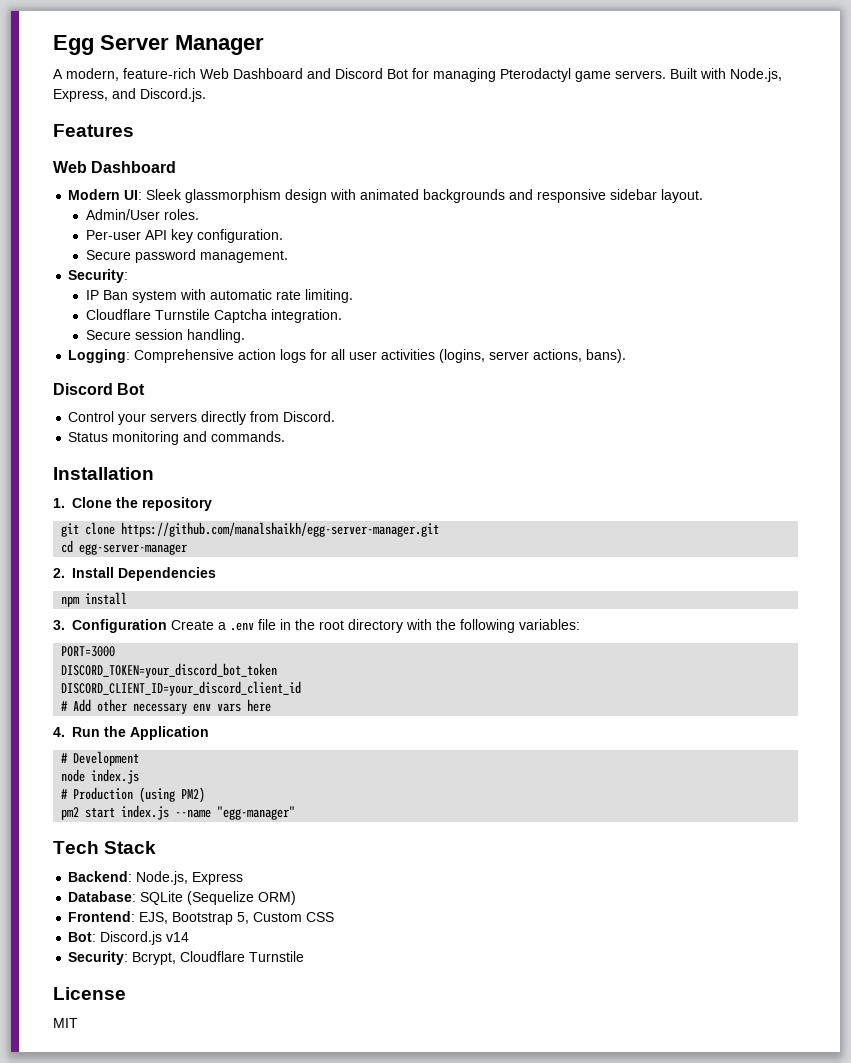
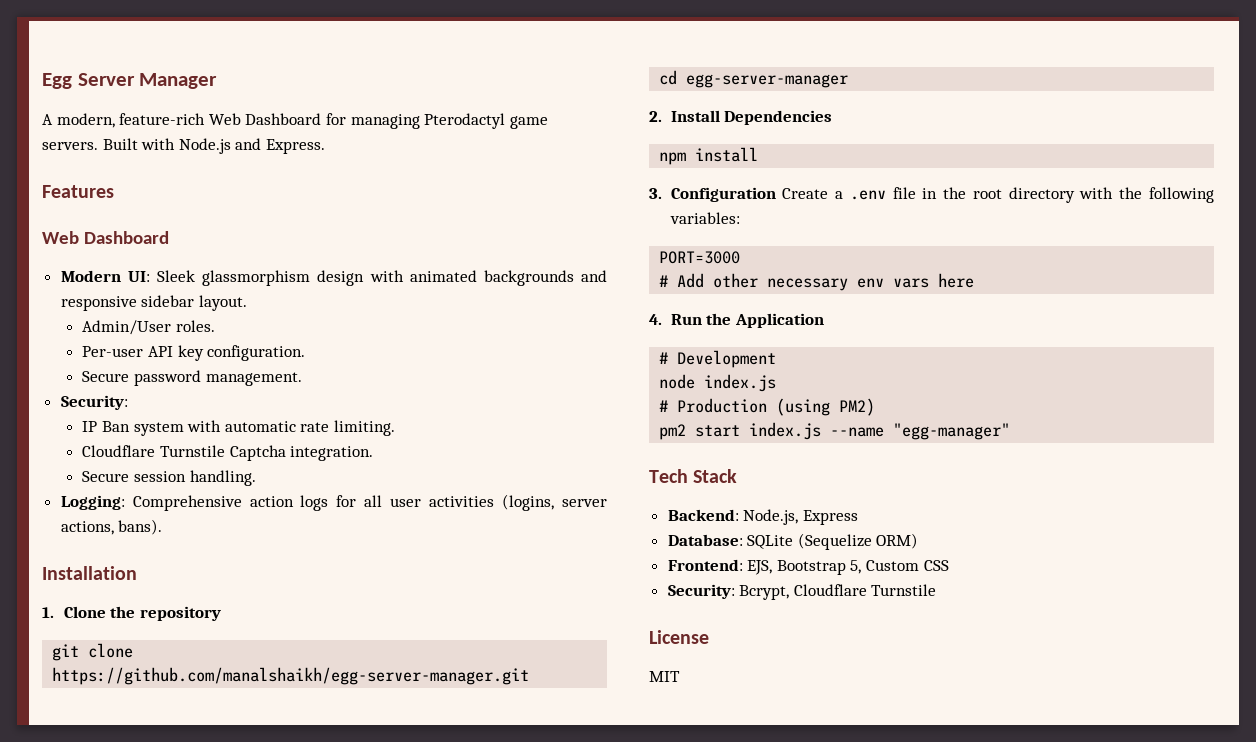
- A modern, feature-rich Web Dashboard and Discord Bot for managing Pterodactyl game servers.
+ A modern, feature-rich Web Dashboard for managing Pterodactyl game servers.
- Built with Node.js, Express, and Discord.js.
+ Built with Node.js and Express.
  Logging: Comprehensive action logs for all user activities (logins, server actions, bans).
- Discord Bot
- Control your servers directly from Discord.
- Status monitoring and commands.
- DISCORD_TOKEN=your_discord_bot_token
- DISCORD_CLIENT_ID=your_discord_client_id
- Bot: Discord.js v14

